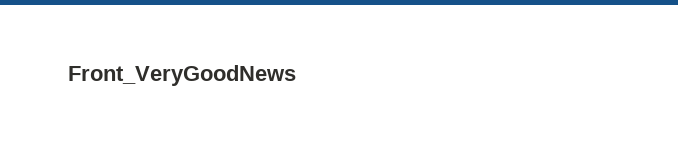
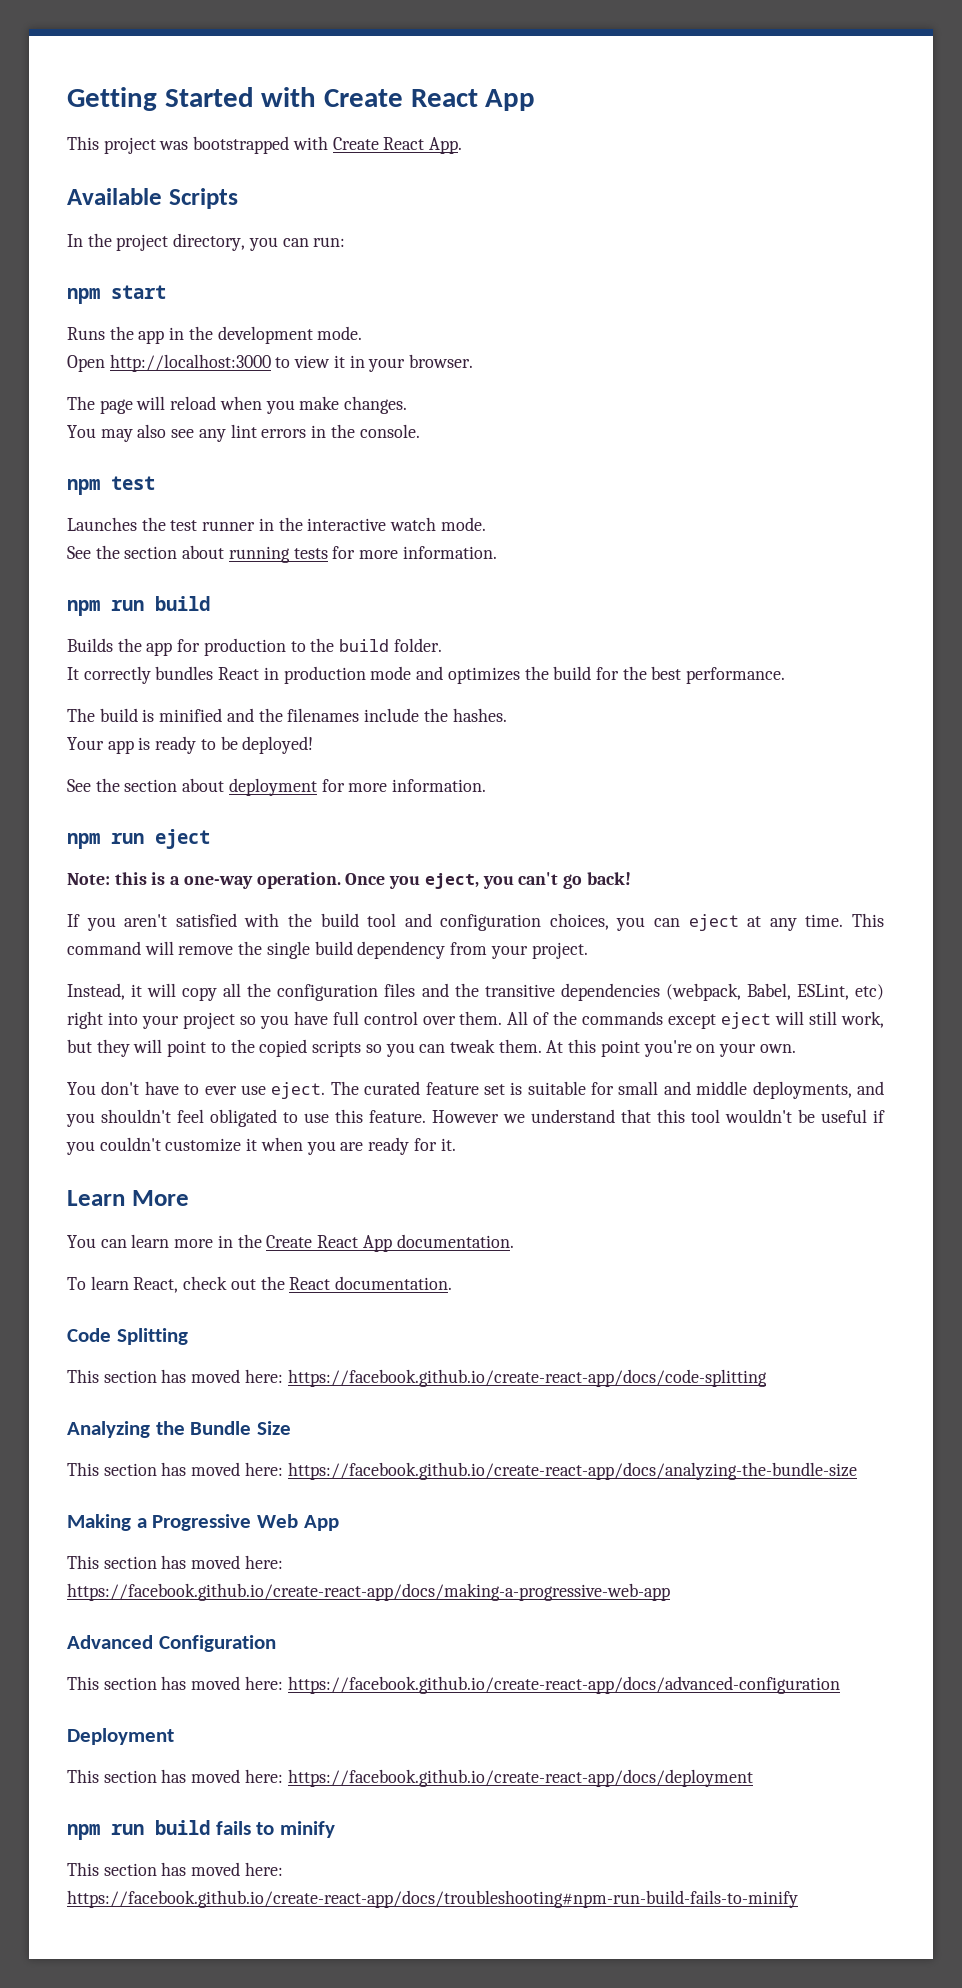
- Front_VeryGoodNews
+ Getting Started with Create React App
+ This project was bootstrapped with Create React App.
+ Available Scripts
+ In the project directory, you can run:
+ npm start
+ Runs the app in the development mode.
+ Open http://localhost:3000 to view it in your browser.
+ The page will reload when you make changes.
+ You may also see any lint errors in the console.
+ npm test
+ Launches the test runner in the interactive watch mode.
+ See the section about running tests for more information.
+ npm run build
+ Builds the app for production to the build folder.
+ It correctly bundles React in production mode and optimizes the build for the best performance.
+ The build is minified and the filenames include the hashes.
+ Your app is ready to be deployed!
+ See the section about deployment for more information.
+ npm run eject
+ Note: this is a one-way operation. Once you eject, you can't go back!
+ If you aren't satisfied with the build tool and configuration choices, you can eject at any time. This command will remove the single build dependency from your project.
+ Instead, it will copy all the configuration files and the transitive dependencies (webpack, Babel, ESLint, etc) right into your project so you have full control over them. All of the commands except eject will still work, but they will point to the copied scripts so you can tweak them. At this point you're on your own.
+ You don't have to ever use eject. The curated feature set is suitable for small and middle deployments, and you shouldn't feel obligated to use this feature. However we understand that this tool wouldn't be useful if you couldn't customize it when you are ready for it.
+ Learn More
+ You can learn more in the Create React App documentation.
+ To learn React, check out the React documentation.
+ Code Splitting
+ This section has moved here: https://facebook.github.io/create-react-app/docs/code-splitting
+ Analyzing the Bundle Size
+ This section has moved here: https://facebook.github.io/create-react-app/docs/analyzing-the-bundle-size
+ Making a Progressive Web App
+ This section has moved here: https://facebook.github.io/create-react-app/docs/making-a-progressive-web-app
+ Advanced Configuration
+ This section has moved here: https://facebook.github.io/create-react-app/docs/advanced-configuration
+ Deployment
+ This section has moved here: https://facebook.github.io/create-react-app/docs/deployment
+ npm run build fails to minify
+ This section has moved here: https://facebook.github.io/create-react-app/docs/troubleshooting#npm-run-build-fails-to-minify

